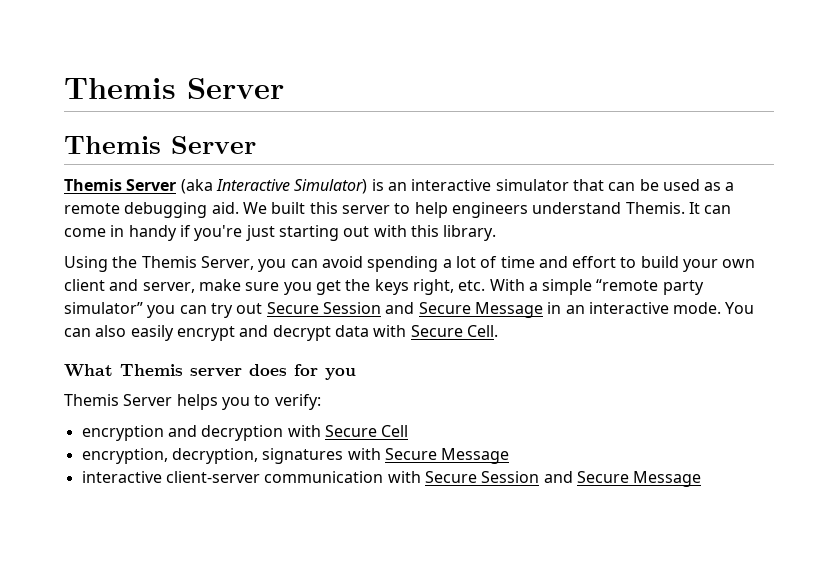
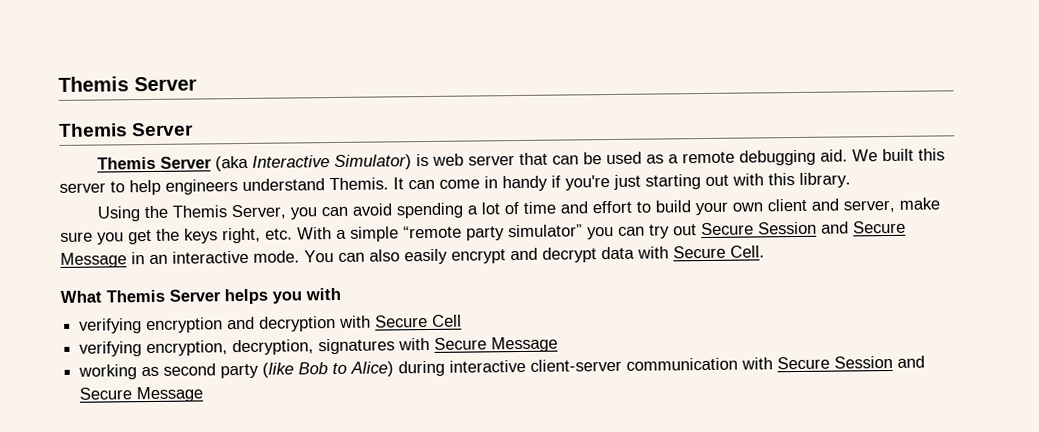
- Themis Server (aka Interactive Simulator) is an interactive simulator that can be used as a remote debugging aid.
+ Themis Server (aka Interactive Simulator) is web server that can be used as a remote debugging aid.
- What Themis server does for you
- Themis Server helps you to verify:
- encryption and decryption with Secure Cell
+ What Themis Server helps you with
+ verifying encryption and decryption with Secure Cell
- encryption, decryption, signatures with Secure Message
+ verifying encryption, decryption, signatures with Secure Message
- interactive client-server communication with Secure Session and Secure Message
+ working as second party (like Bob to Alice) during interactive client-server communication with Secure Session and Secure Message

